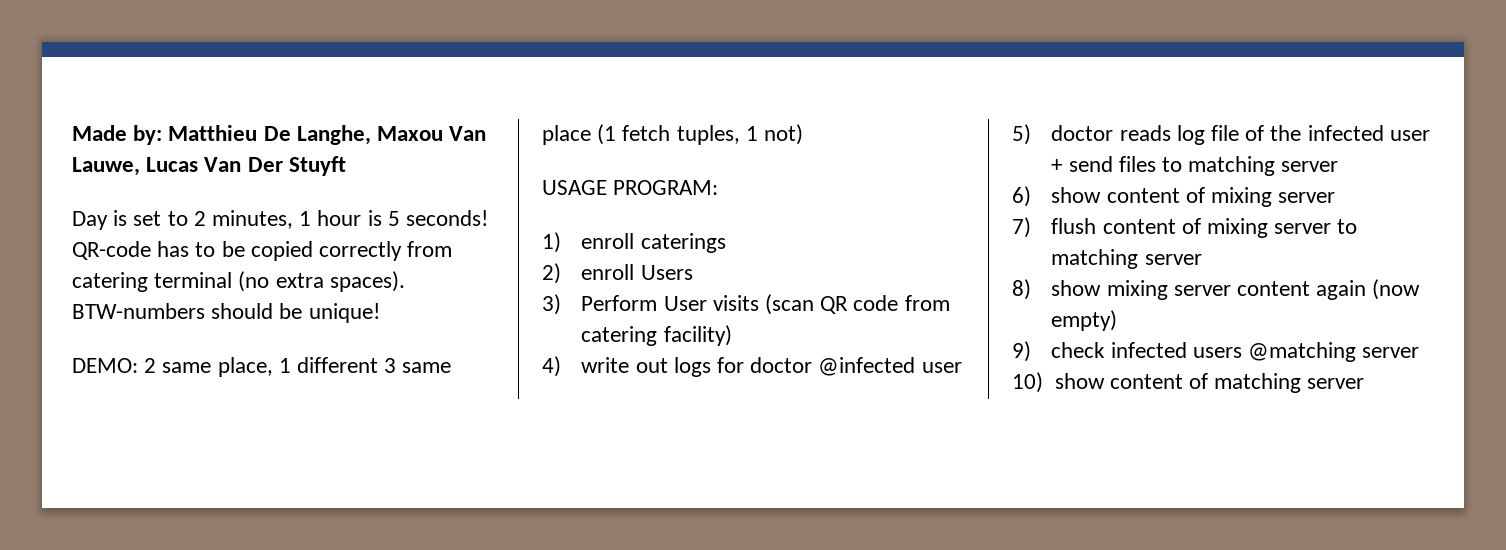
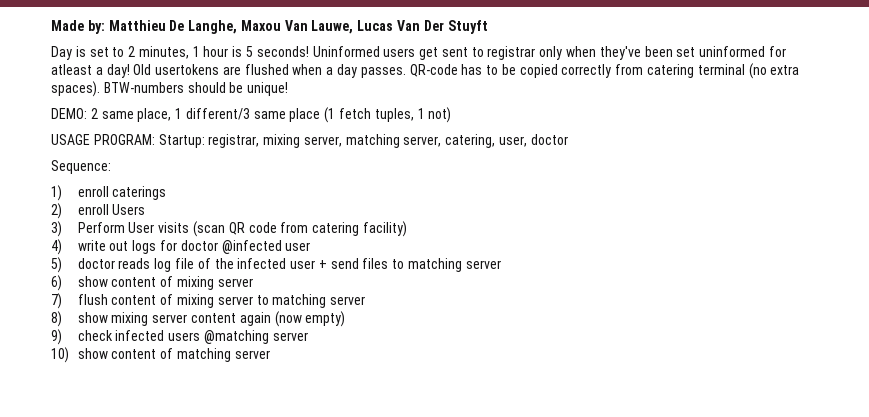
+ Uninformed users get sent to registrar only when they've been set uninformed for atleast a day! Old usertokens are flushed when a day passes.
- DEMO: 2 same place, 1 different 3 same place (1 fetch tuples, 1 not)
+ DEMO: 2 same place, 1 different/3 same place (1 fetch tuples, 1 not)
- USAGE PROGRAM:
+ USAGE PROGRAM: Startup: registrar, mixing server, matching server, catering, user, doctor
+ Sequence:

